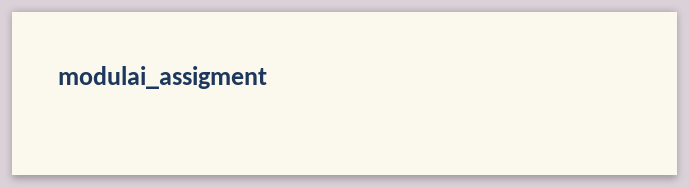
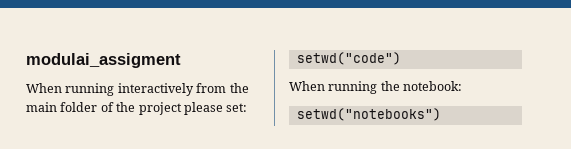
+ When running interactively from the main folder of the project please set:
+ setwd("code")
+ When running the notebook:
+ setwd("notebooks")

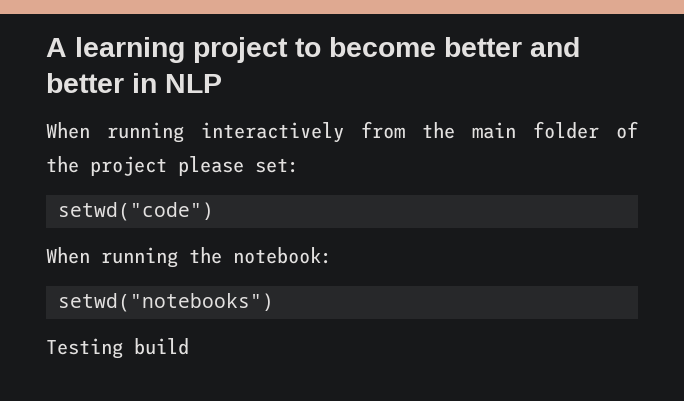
- modulai_assigment
+ A learning project to become better and better in NLP
+ Testing build

